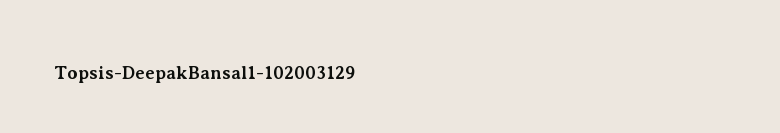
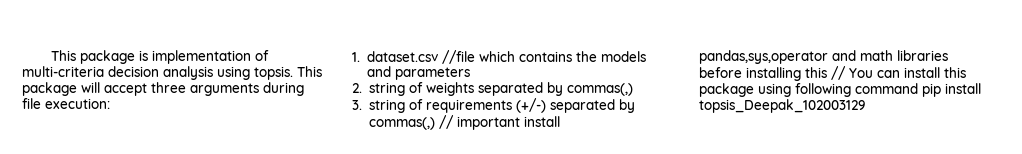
- Topsis-DeepakBansal1-102003129
+ This package is implementation of multi-criteria decision analysis using topsis. This package will accept three arguments during file execution:
+ 1. dataset.csv //file which contains the models and parameters
+ 2. string of weights separated by commas(,)
+ 3. string of requirements (+/-) separated by commas(,) // important install pandas,sys,operator and math libraries before installing this // You can install this package using following command pip install topsis_Deepak_102003129

